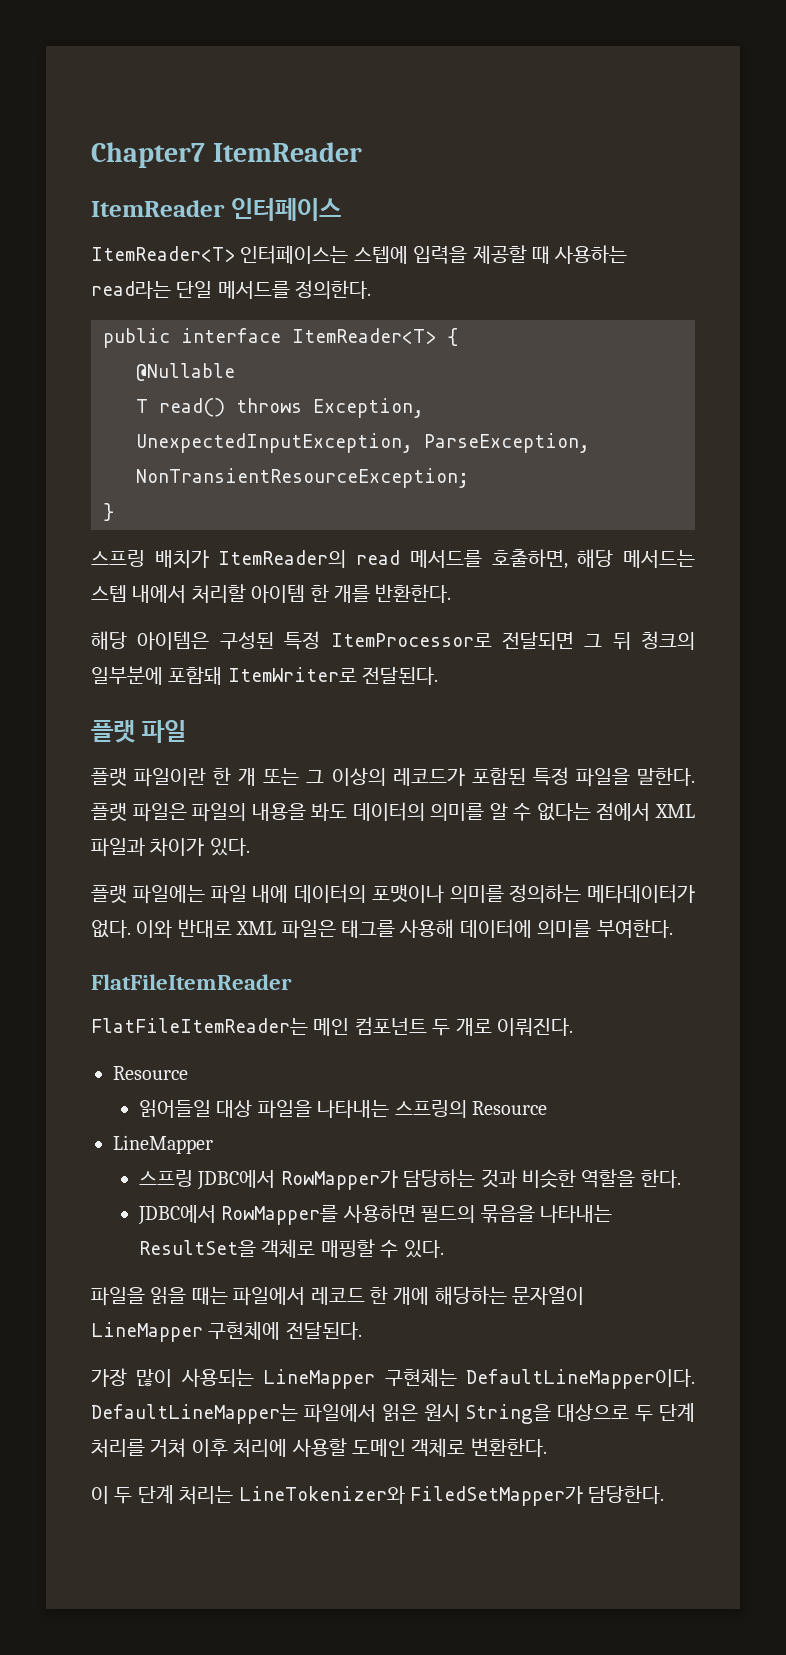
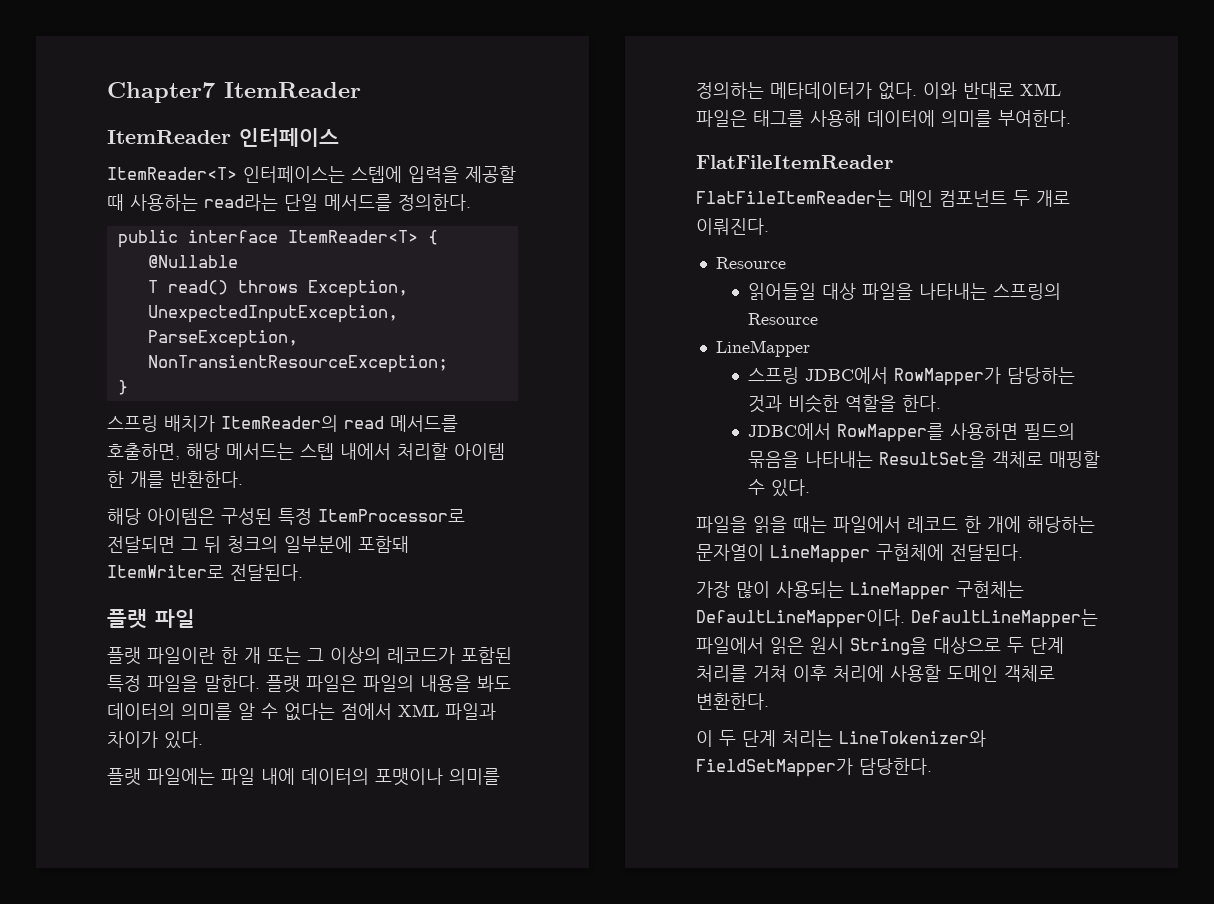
- 이 두 단계 처리는 LineTokenizer와 FiledSetMapper가 담당한다.
+ 이 두 단계 처리는 LineTokenizer와 FieldSetMapper가 담당한다.

